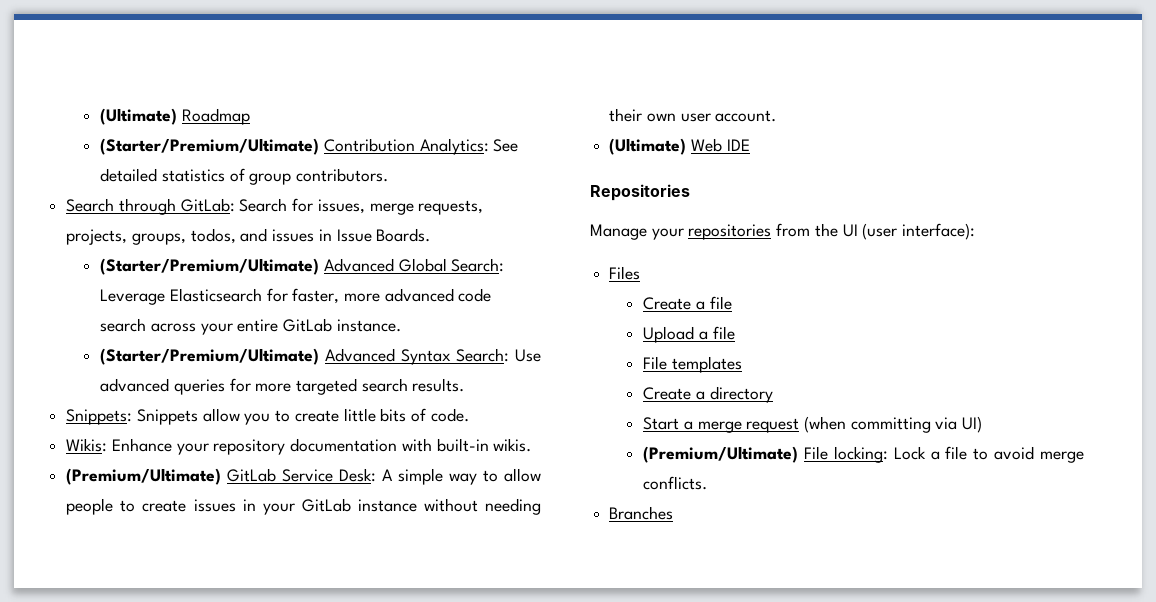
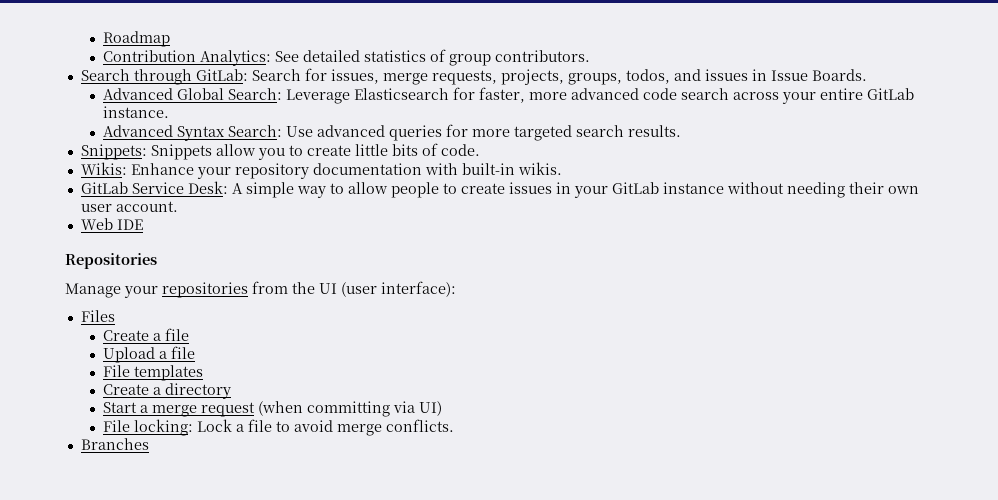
- (Ultimate) Roadmap
+ Roadmap
- (Starter/Premium/Ultimate) Contribution Analytics: See detailed statistics of group contributors.
+ Contribution Analytics: See detailed statistics of group contributors.
- (Starter/Premium/Ultimate) Advanced Global Search: Leverage Elasticsearch for faster, more advanced code search across your entire GitLab instance.
+ Advanced Global Search: Leverage Elasticsearch for faster, more advanced code search across your entire GitLab instance.
- (Starter/Premium/Ultimate) Advanced Syntax Search: Use advanced queries for more targeted search results.
+ Advanced Syntax Search: Use advanced queries for more targeted search results.
- (Premium/Ultimate) GitLab Service Desk: A simple way to allow people to create issues in your GitLab instance without needing their own user account.
+ GitLab Service Desk: A simple way to allow people to create issues in your GitLab instance without needing their own user account.
- (Ultimate) Web IDE
+ Web IDE
- (Premium/Ultimate) File locking: Lock a file to avoid merge conflicts.
+ File locking: Lock a file to avoid merge conflicts.

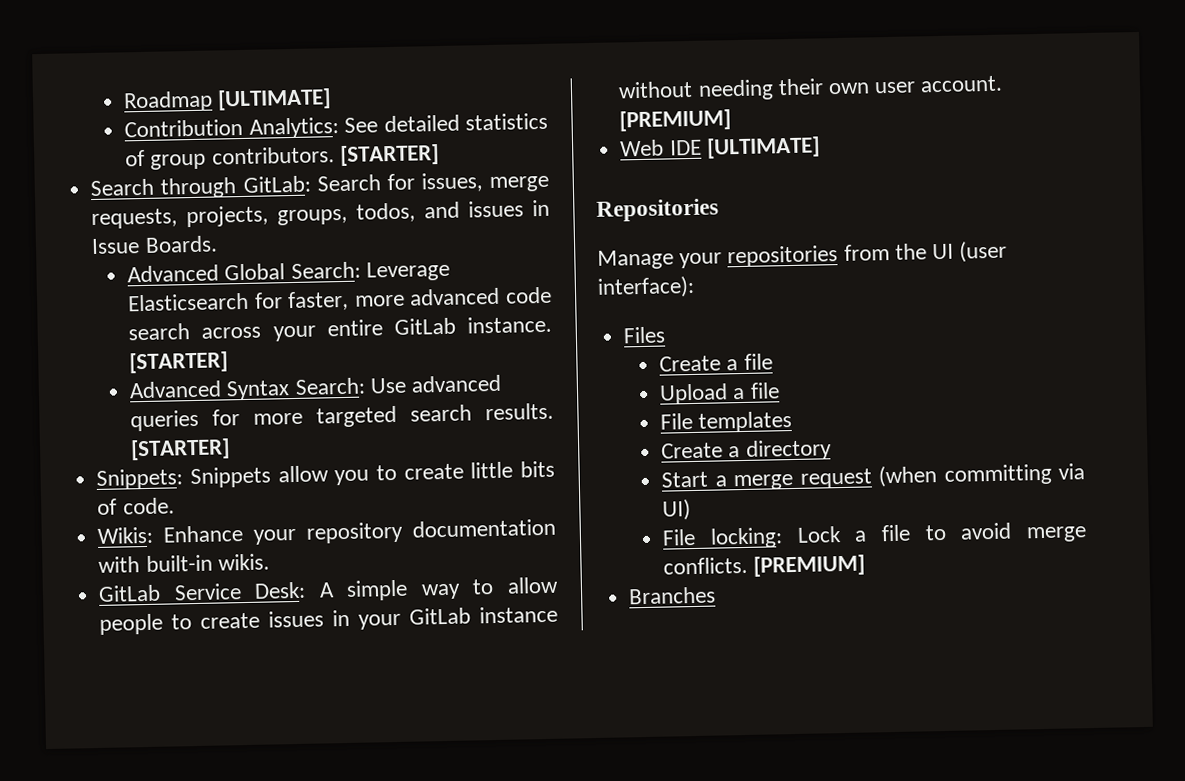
- Roadmap
+ Roadmap [ULTIMATE]
- Contribution Analytics: See detailed statistics of group contributors.
+ Contribution Analytics: See detailed statistics of group contributors. [STARTER]
- Advanced Global Search: Leverage Elasticsearch for faster, more advanced code search across your entire GitLab instance.
+ Advanced Global Search: Leverage Elasticsearch for faster, more advanced code search across your entire GitLab instance. [STARTER]
- Advanced Syntax Search: Use advanced queries for more targeted search results.
+ Advanced Syntax Search: Use advanced queries for more targeted search results. [STARTER]
- GitLab Service Desk: A simple way to allow people to create issues in your GitLab instance without needing their own user account.
+ GitLab Service Desk: A simple way to allow people to create issues in your GitLab instance without needing their own user account. [PREMIUM]
- Web IDE
+ Web IDE [ULTIMATE]
- File locking: Lock a file to avoid merge conflicts.
+ File locking: Lock a file to avoid merge conflicts. [PREMIUM]

